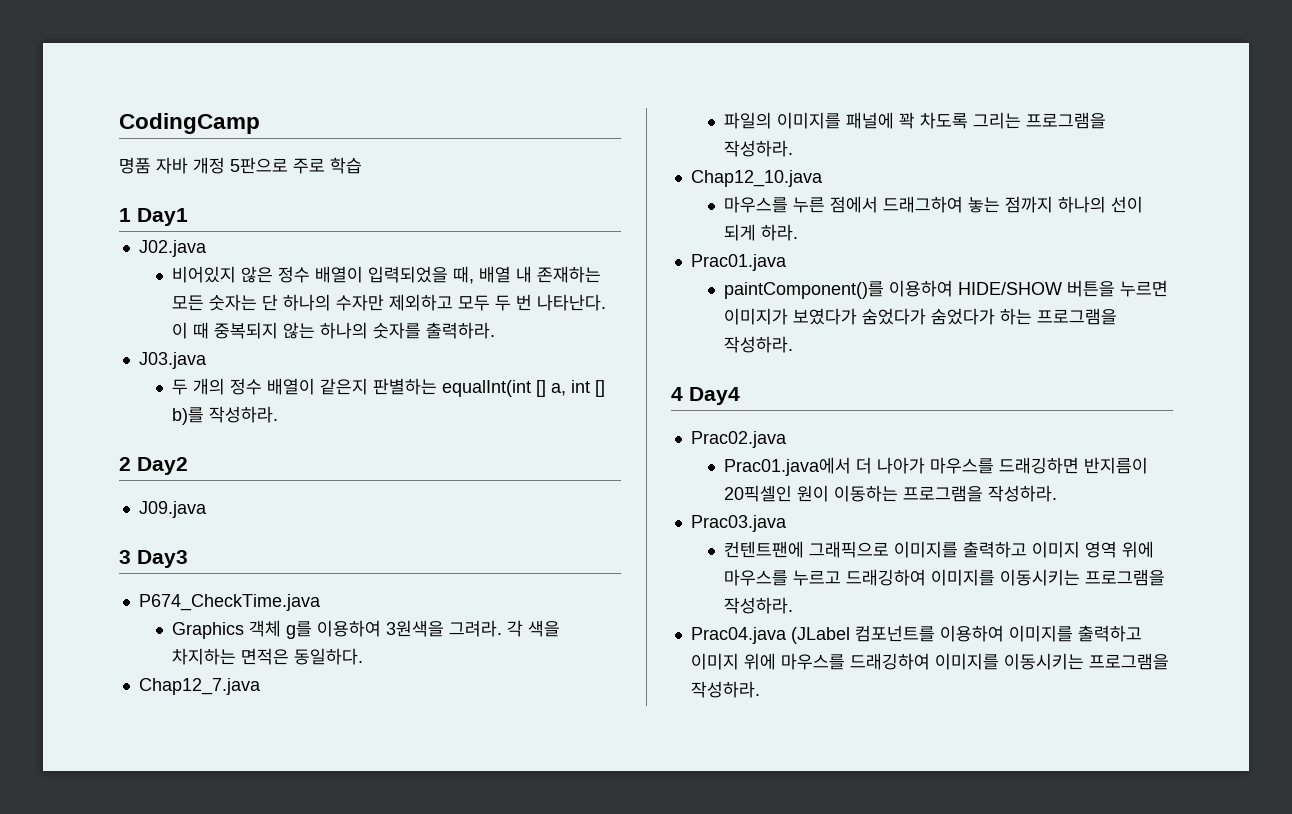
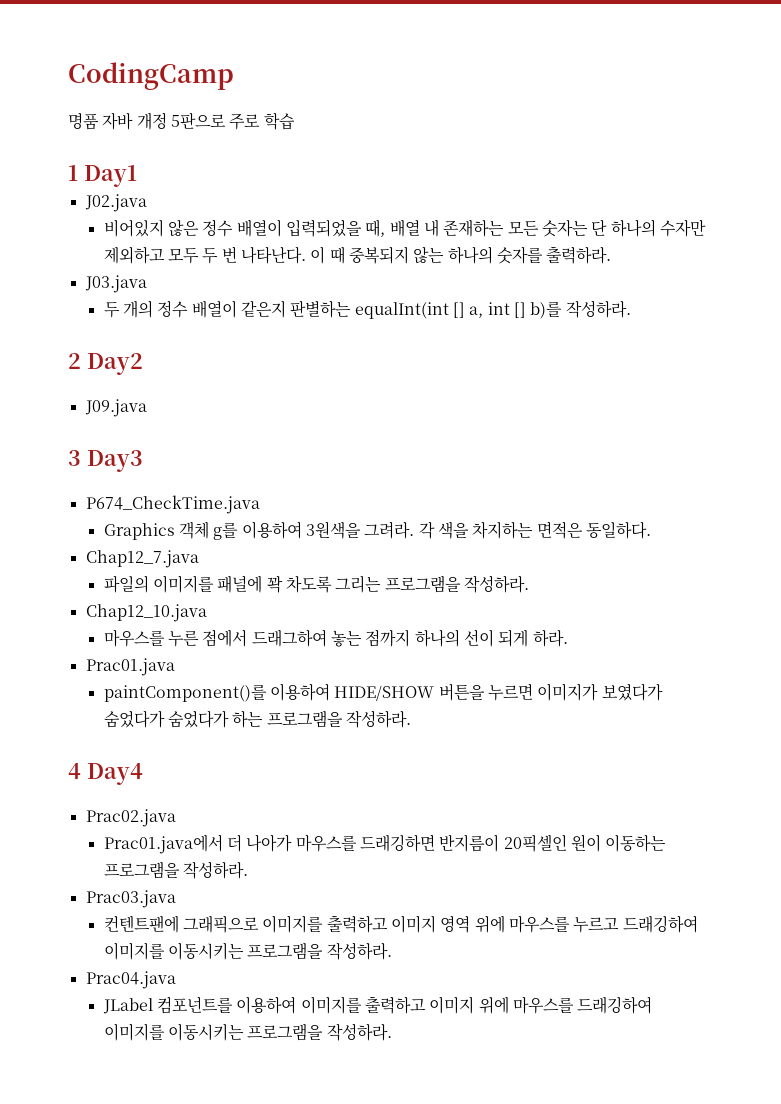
- Prac04.java (JLabel 컴포넌트를 이용하여 이미지를 출력하고 이미지 위에 마우스를 드래깅하여 이미지를 이동시키는 프로그램을 작성하라.
+ Prac04.java
+ JLabel 컴포넌트를 이용하여 이미지를 출력하고 이미지 위에 마우스를 드래깅하여 이미지를 이동시키는 프로그램을 작성하라.

